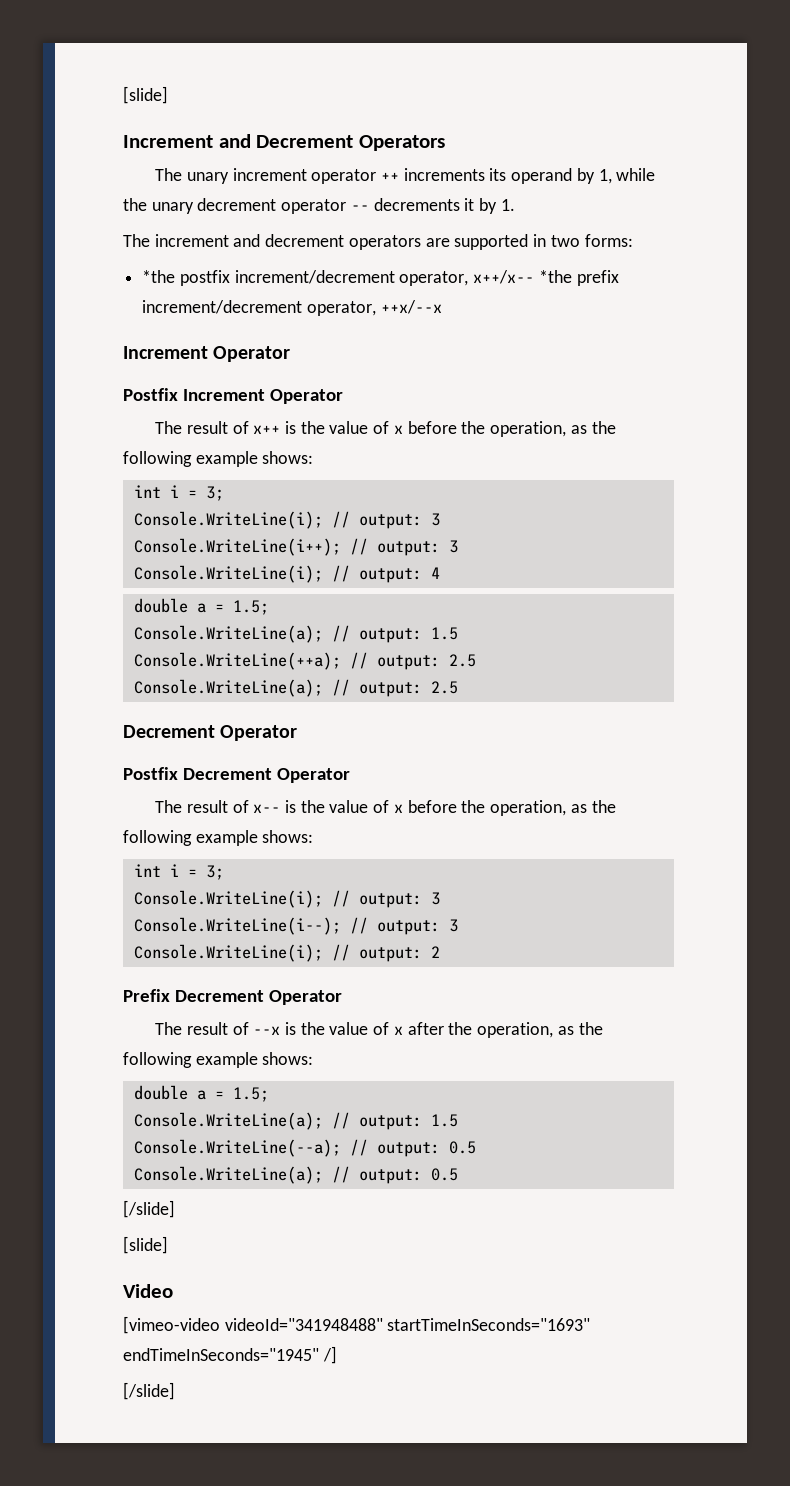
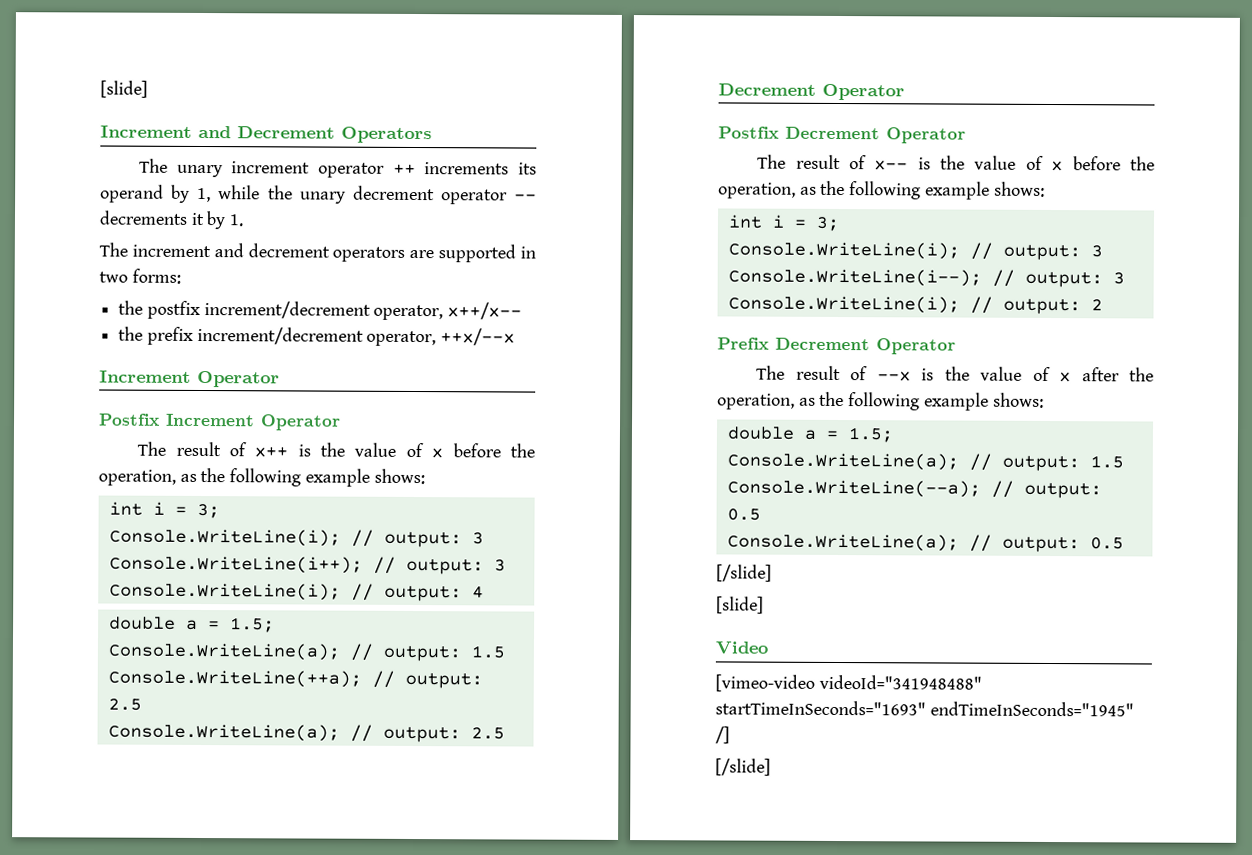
- *the postfix increment/decrement operator, x++/x-- *the prefix increment/decrement operator, ++x/--x
+ the postfix increment/decrement operator, x++/x--
+ the prefix increment/decrement operator, ++x/--x

